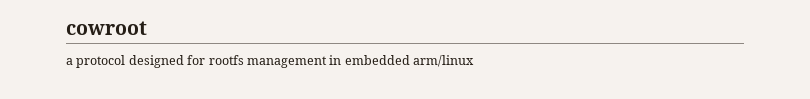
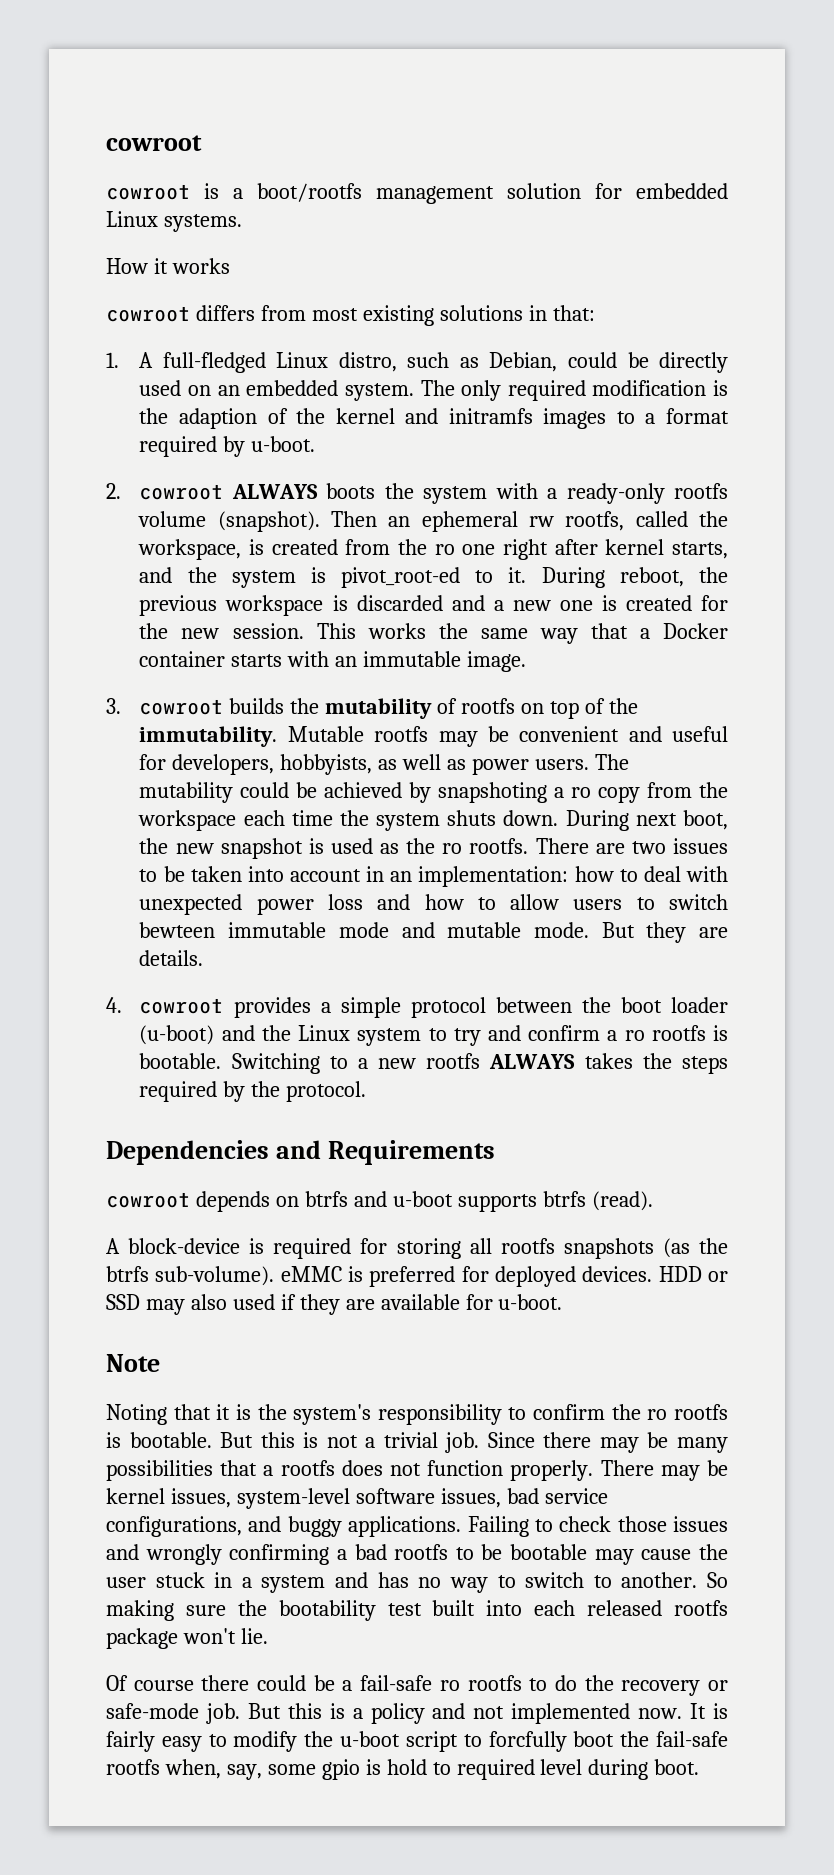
- a protocol designed for rootfs management in embedded arm/linux
+ cowroot is a boot/rootfs management solution for embedded Linux systems.
+ How it works
+ cowroot differs from most existing solutions in that:
+ 1. A full-fledged Linux distro, such as Debian, could be directly used on an embedded system. The only required modification is the adaption of the kernel and initramfs images to a format required by u-boot.
+ 2. cowroot ALWAYS boots the system with a ready-only rootfs volume (snapshot). Then an ephemeral rw rootfs, called the workspace, is created from the ro one right after kernel starts, and the system is pivot_root-ed to it. During reboot, the previous workspace is discarded and a new one is created for the new session. This works the same way that a Docker container starts with an immutable image.
+ 3. cowroot builds the mutability of rootfs on top of the immutability. Mutable rootfs may be convenient and useful for developers, hobbyists, as well as power users. The mutability could be achieved by snapshoting a ro copy from the workspace each time the system shuts down. During next boot, the new snapshot is used as the ro rootfs. There are two issues to be taken into account in an implementation: how to deal with unexpected power loss and how to allow users to switch bewteen immutable mode and mutable mode. But they are details.
+ 4. cowroot provides a simple protocol between the boot loader (u-boot) and the Linux system to try and confirm a ro rootfs is bootable. Switching to a new rootfs ALWAYS takes the steps required by the protocol.
+ Dependencies and Requirements
+ cowroot depends on btrfs and u-boot supports btrfs (read).
+ A block-device is required for storing all rootfs snapshots (as the btrfs sub-volume). eMMC is preferred for deployed devices. HDD or SSD may also used if they are available for u-boot.
+ Note
+ Noting that it is the system's responsibility to confirm the ro rootfs is bootable. But this is not a trivial job. Since there may be many possibilities that a rootfs does not function properly. There may be kernel issues, system-level software issues, bad service configurations, and buggy applications. Failing to check those issues and wrongly confirming a bad rootfs to be bootable may cause the user stuck in a system and has no way to switch to another. So making sure the bootability test built into each released rootfs package won't lie.
+ Of course there could be a fail-safe ro rootfs to do the recovery or safe-mode job. But this is a policy and not implemented now. It is fairly easy to modify the u-boot script to forcfully boot the fail-safe rootfs when, say, some gpio is hold to required level during boot.

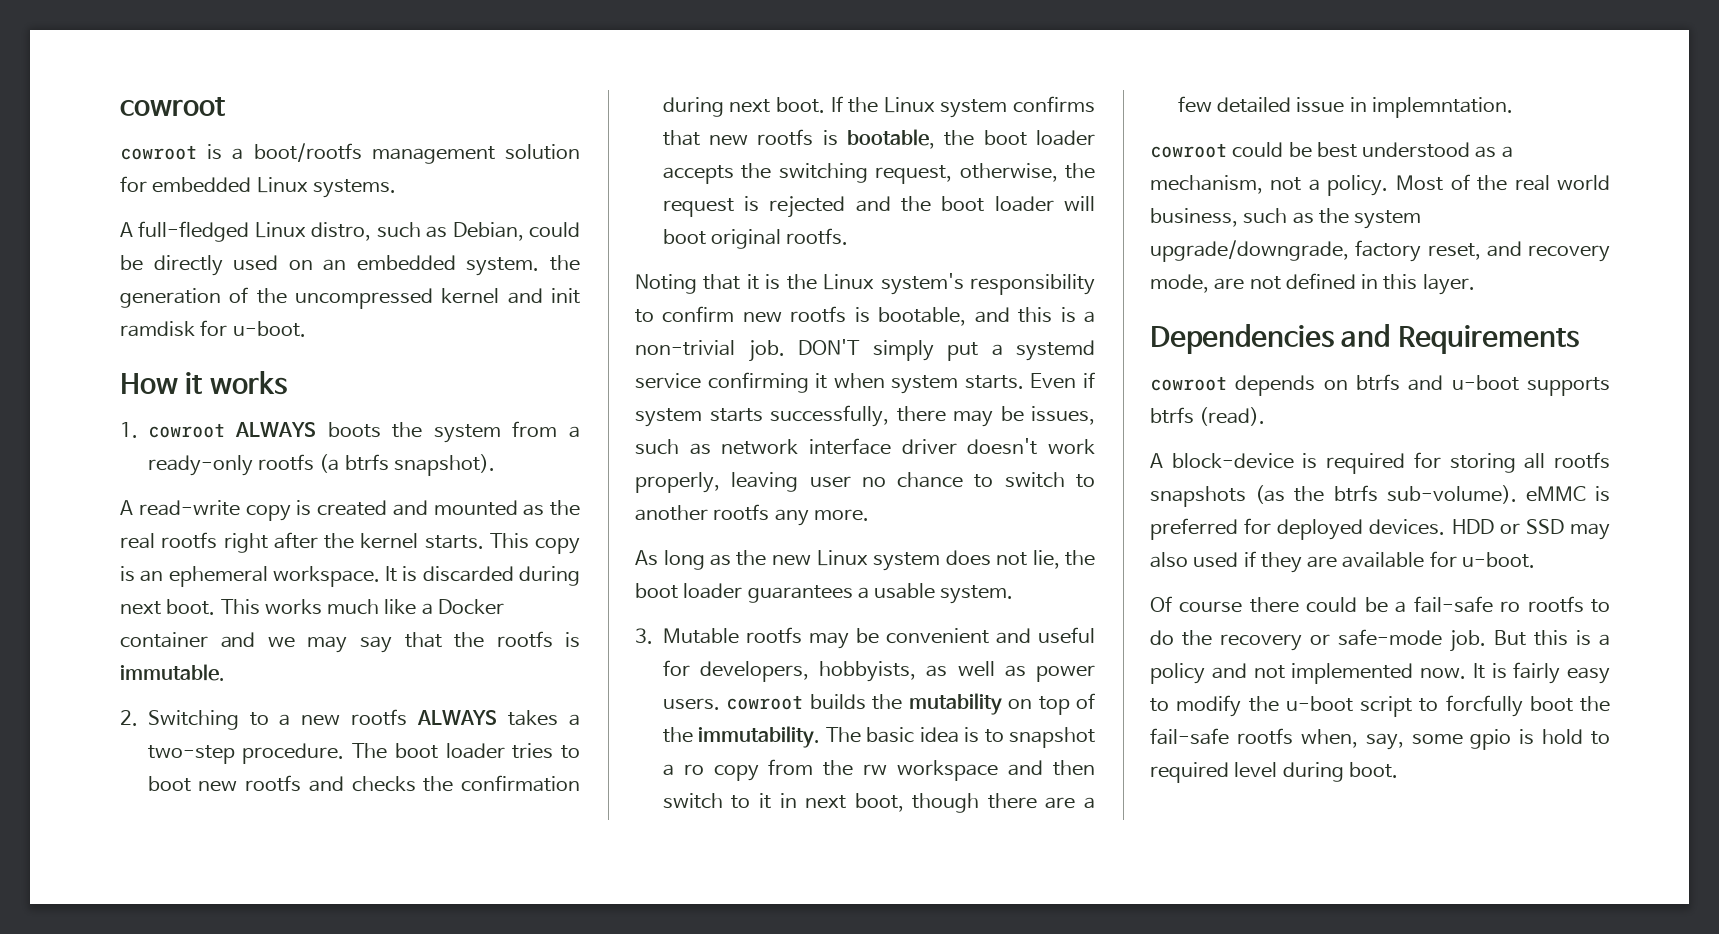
+ A full-fledged Linux distro, such as Debian, could be directly used on an embedded system. the generation of the uncompressed kernel and init ramdisk for u-boot.
  How it works
- cowroot differs from most existing solutions in that:
- 1. A full-fledged Linux distro, such as Debian, could be directly used on an embedded system. The only required modification is the adaption of the kernel and initramfs images to a format required by u-boot.
- 2. cowroot ALWAYS boots the system with a ready-only rootfs volume (snapshot). Then an ephemeral rw rootfs, called the workspace, is created from the ro one right after kernel starts, and the system is pivot_root-ed to it. During reboot, the previous workspace is discarded and a new one is created for the new session. This works the same way that a Docker container starts with an immutable image.
- 3. cowroot builds the mutability of rootfs on top of the immutability. Mutable rootfs may be convenient and useful for developers, hobbyists, as well as power users. The mutability could be achieved by snapshoting a ro copy from the workspace each time the system shuts down. During next boot, the new snapshot is used as the ro rootfs. There are two issues to be taken into account in an implementation: how to deal with unexpected power loss and how to allow users to switch bewteen immutable mode and mutable mode. But they are details.
- 4. cowroot provides a simple protocol between the boot loader (u-boot) and the Linux system to try and confirm a ro rootfs is bootable. Switching to a new rootfs ALWAYS takes the steps required by the protocol.
+ 1. cowroot ALWAYS boots the system from a ready-only rootfs (a btrfs snapshot).
+ A read-write copy is created and mounted as the real rootfs right after the kernel starts. This copy is an ephemeral workspace. It is discarded during next boot. This works much like a Docker container and we may say that the rootfs is immutable.
+ 2. Switching to a new rootfs ALWAYS takes a two-step procedure. The boot loader tries to boot new rootfs and checks the confirmation during next boot. If the Linux system confirms that new rootfs is bootable, the boot loader accepts the switching request, otherwise, the request is rejected and the boot loader will boot original rootfs.
+ Noting that it is the Linux system's responsibility to confirm new rootfs is bootable, and this is a non-trivial job. DON'T simply put a systemd service confirming it when system starts. Even if system starts successfully, there may be issues, such as network interface driver doesn't work properly, leaving user no chance to switch to another rootfs any more.
+ As long as the new Linux system does not lie, the boot loader guarantees a usable system.
+ 3. Mutable rootfs may be convenient and useful for developers, hobbyists, as well as power users. cowroot builds the mutability on top of the immutability. The basic idea is to snapshot a ro copy from the rw workspace and then switch to it in next boot, though there are a few detailed issue in implemntation.
+ cowroot could be best understood as a mechanism, not a policy. Most of the real world business, such as the system upgrade/downgrade, factory reset, and recovery mode, are not defined in this layer.
- Note
- Noting that it is the system's responsibility to confirm the ro rootfs is bootable. But this is not a trivial job. Since there may be many possibilities that a rootfs does not function properly. There may be kernel issues, system-level software issues, bad service configurations, and buggy applications. Failing to check those issues and wrongly confirming a bad rootfs to be bootable may cause the user stuck in a system and has no way to switch to another. So making sure the bootability test built into each released rootfs package won't lie.

